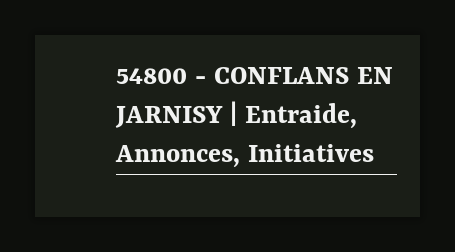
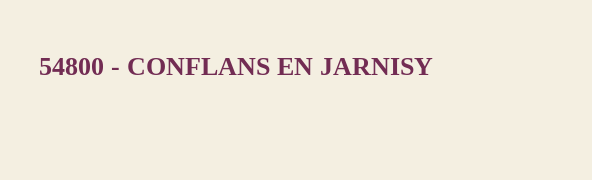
- 54800 - CONFLANS EN JARNISY | Entraide, Annonces, Initiatives
+ 54800 - CONFLANS EN JARNISY

